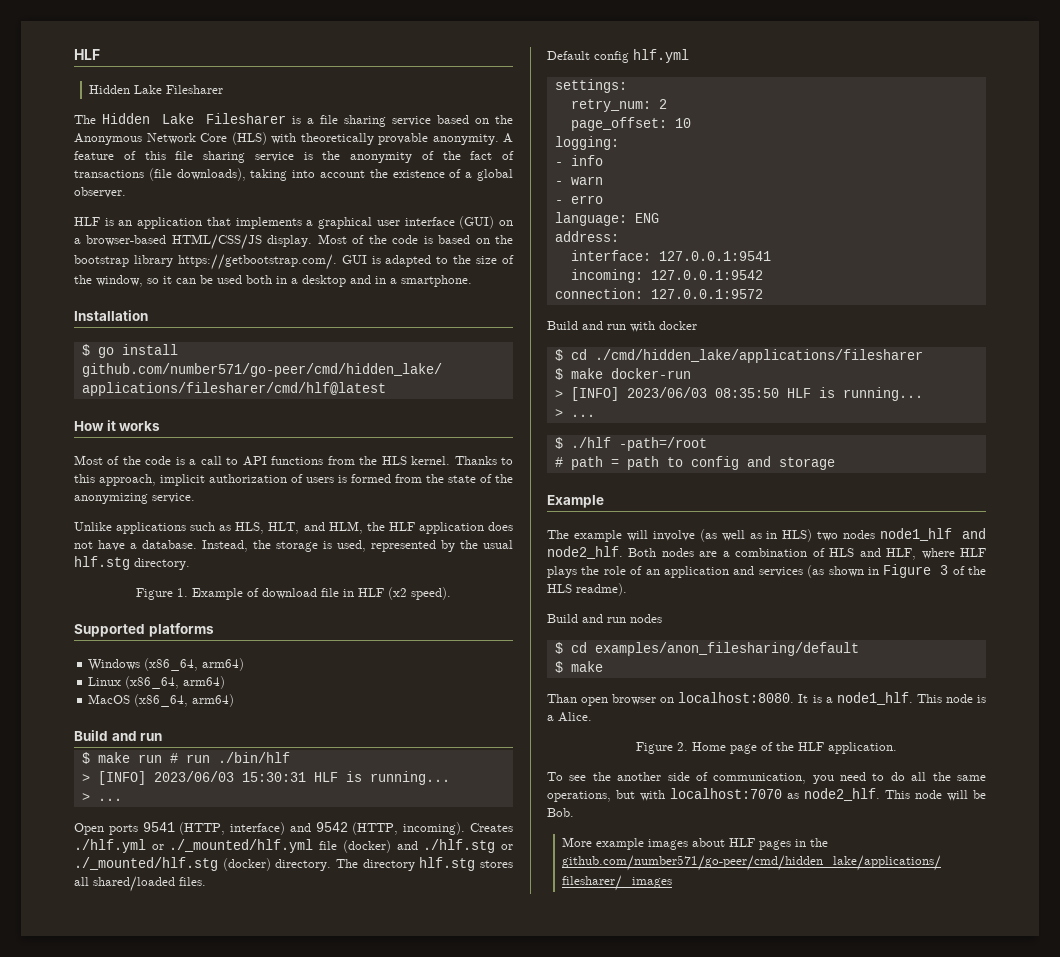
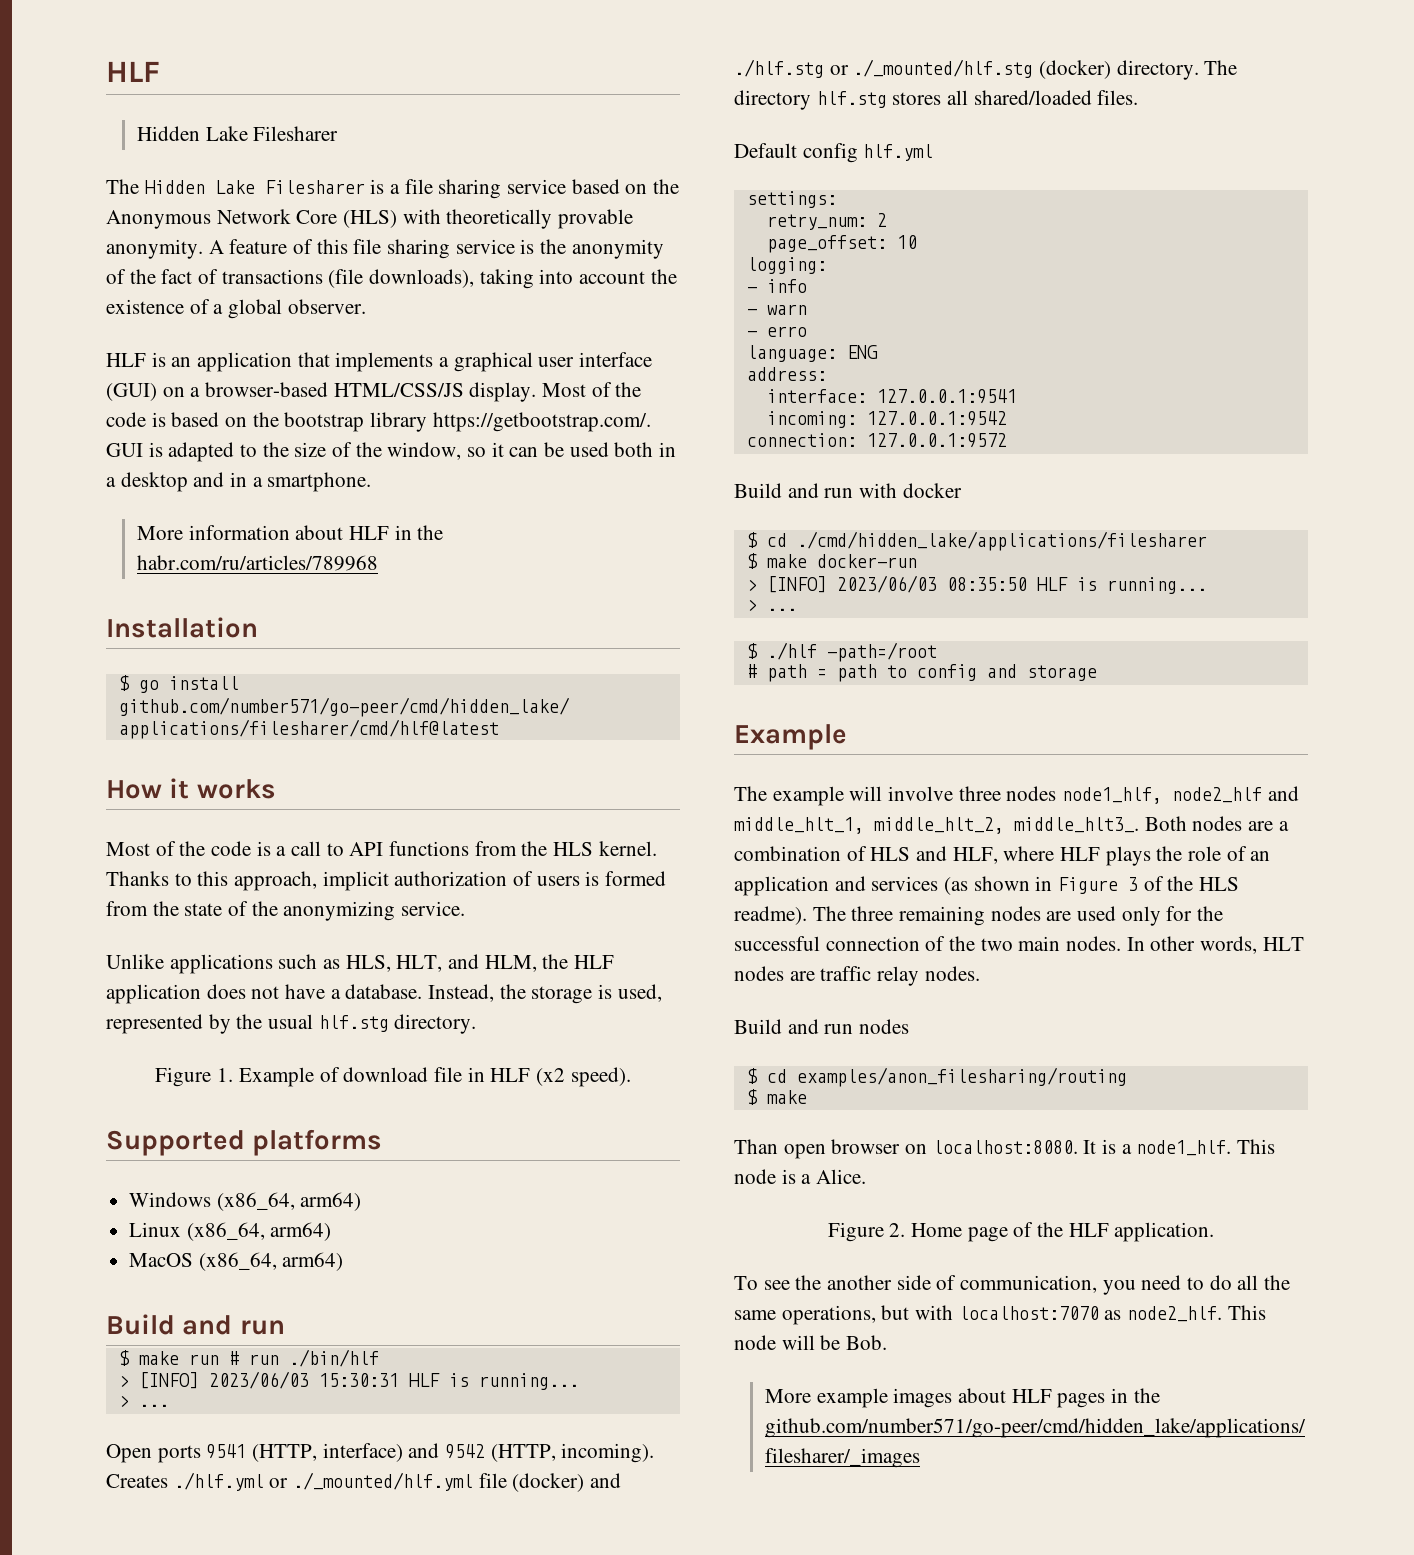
+ More information about HLF in the habr.com/ru/articles/789968
- The example will involve (as well as in HLS) two nodes node1_hlf and node2_hlf.
+ The example will involve three nodes node1_hlf, node2_hlf and middle_hlt_1, middle_hlt_2, middle_hlt3_.
+ The three remaining nodes are used only for the successful connection of the two main nodes. In other words, HLT nodes are traffic relay nodes.
- $ cd examples/anon_filesharing/default
+ $ cd examples/anon_filesharing/routing

